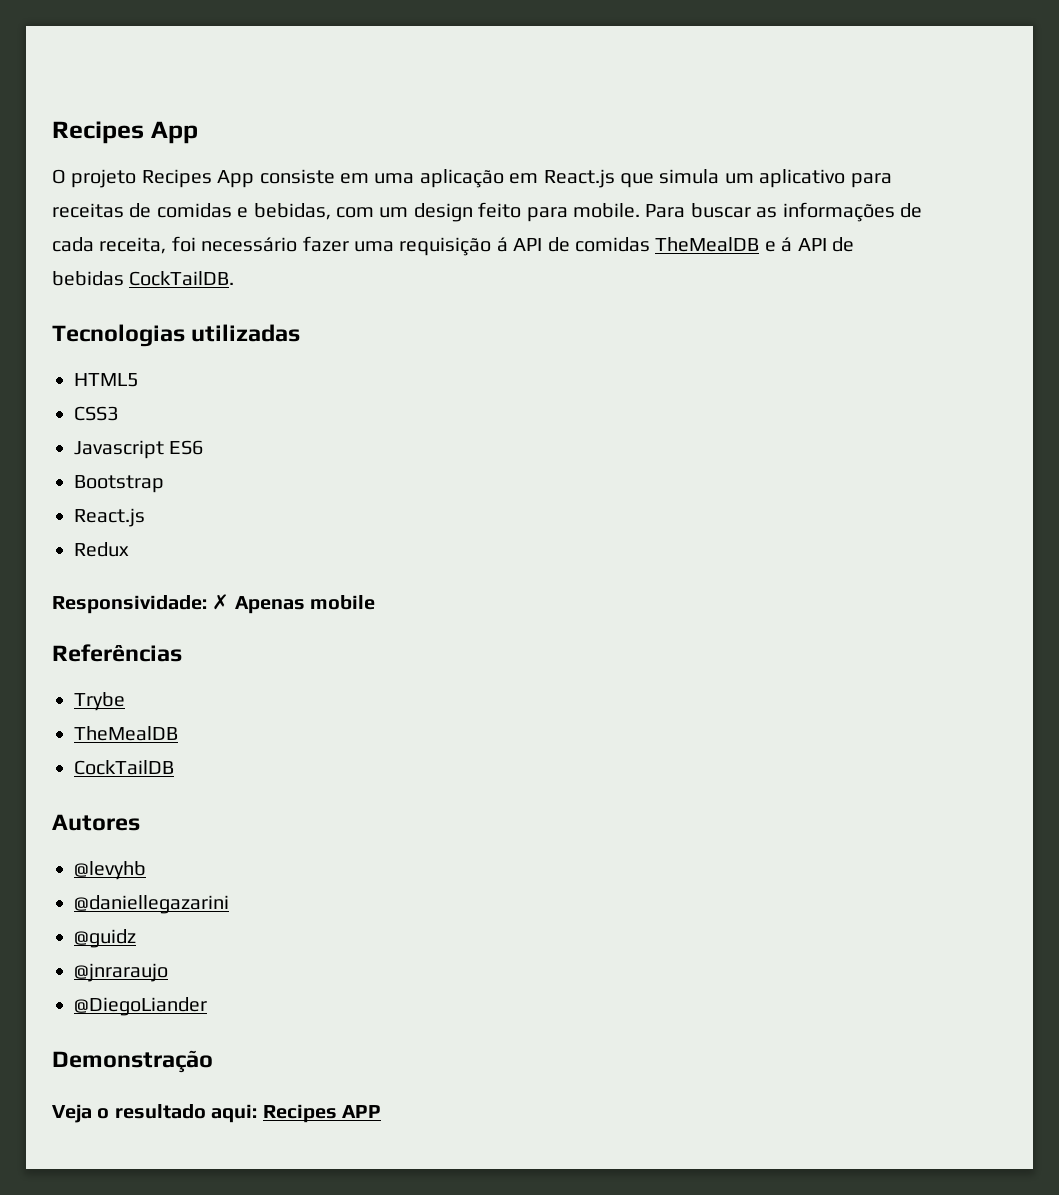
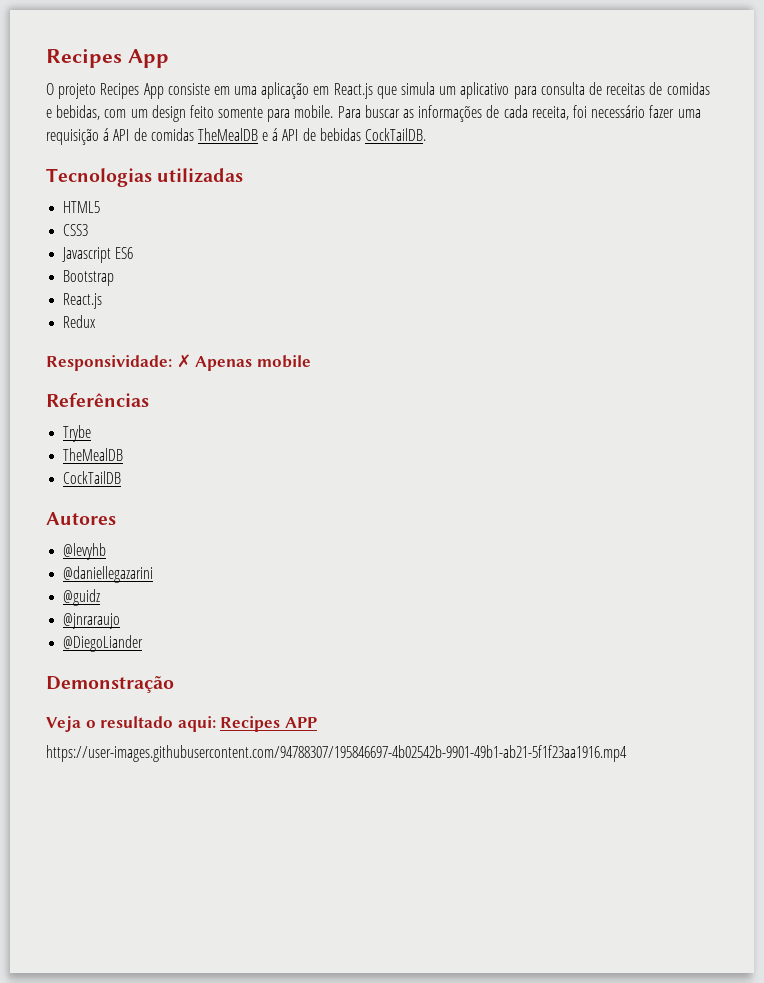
- O projeto Recipes App consiste em uma aplicação em React.js que simula um aplicativo para receitas de comidas e bebidas, com um design feito para mobile.
+ O projeto Recipes App consiste em uma aplicação em React.js que simula um aplicativo para consulta de receitas de comidas e bebidas, com um design feito somente para mobile.
+ https://user-images.githubusercontent.com/94788307/195846697-4b02542b-9901-49b1-ab21-5f1f23aa1916.mp4

